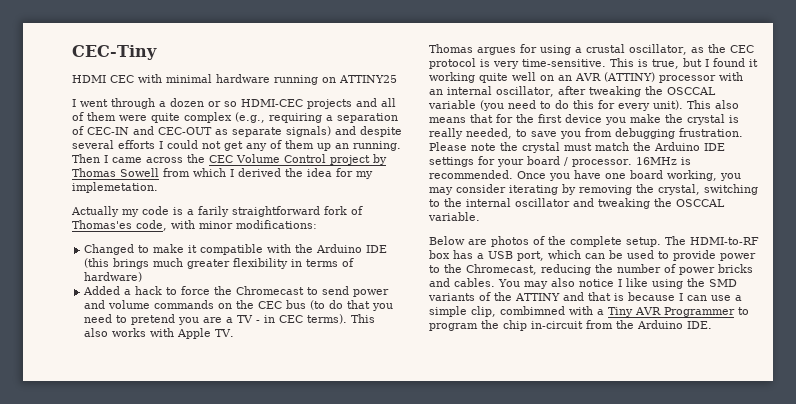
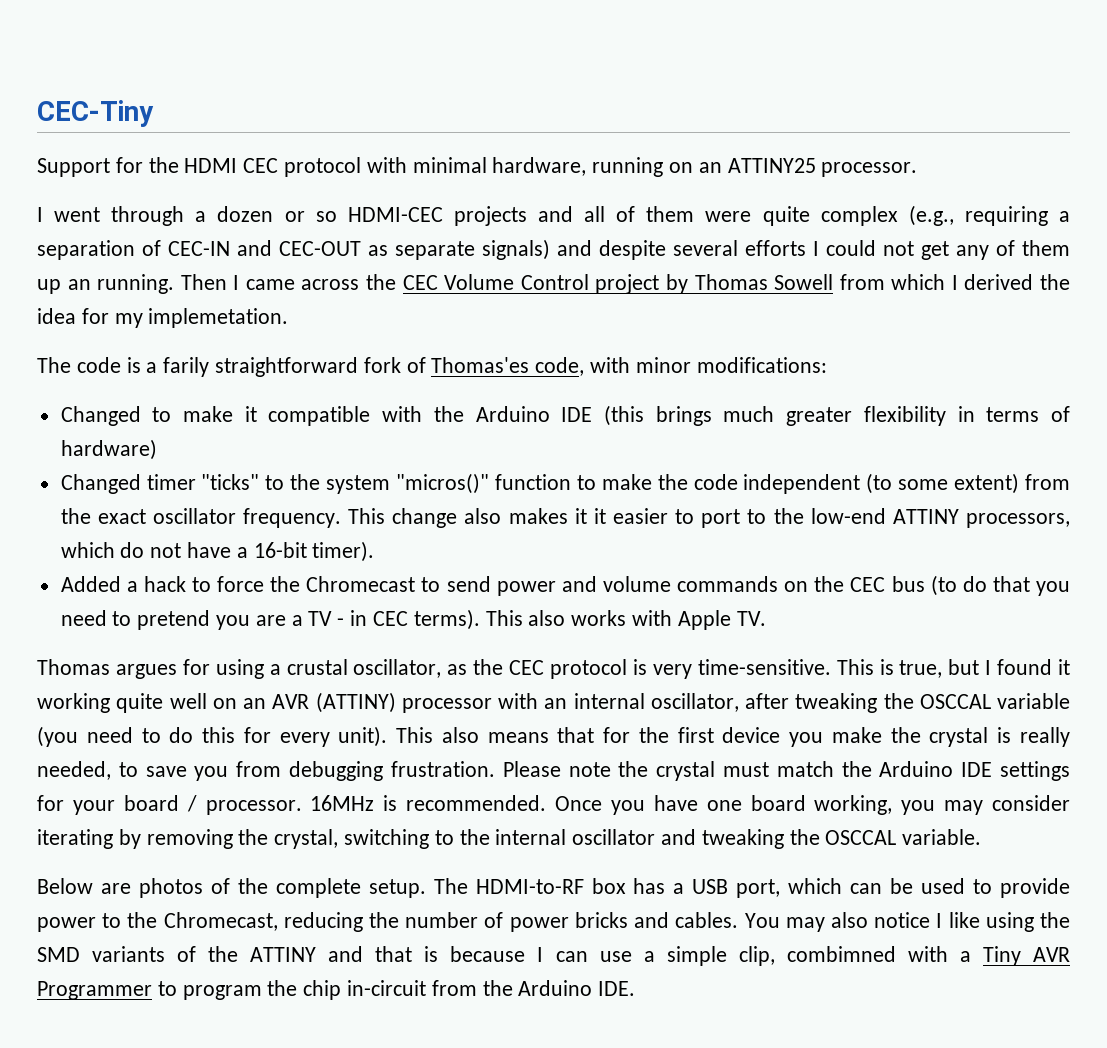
- HDMI CEC with minimal hardware running on ATTINY25
+ Support for the HDMI CEC protocol with minimal hardware, running on an ATTINY25 processor.
- Actually my code is a farily straightforward fork of Thomas'es code, with minor modifications:
+ The code is a farily straightforward fork of Thomas'es code, with minor modifications:
+ Changed timer "ticks" to the system "micros()" function to make the code independent (to some extent) from the exact oscillator frequency. This change also makes it it easier to port to the low-end ATTINY processors, which do not have a 16-bit timer).

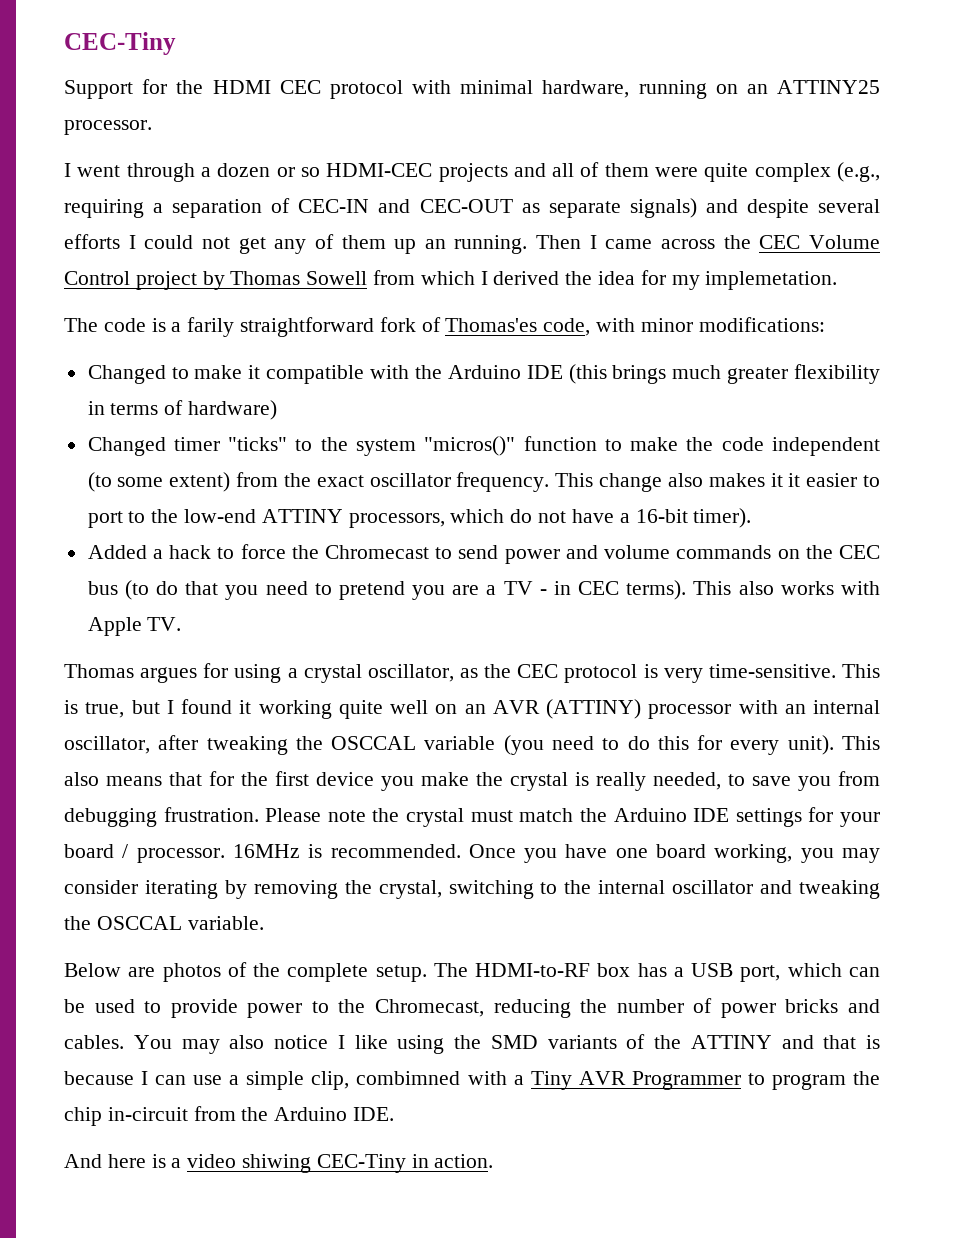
- Thomas argues for using a crustal oscillator, as the CEC protocol is very time-sensitive.
+ Thomas argues for using a crystal oscillator, as the CEC protocol is very time-sensitive.
+ And here is a video shiwing CEC-Tiny in action.

